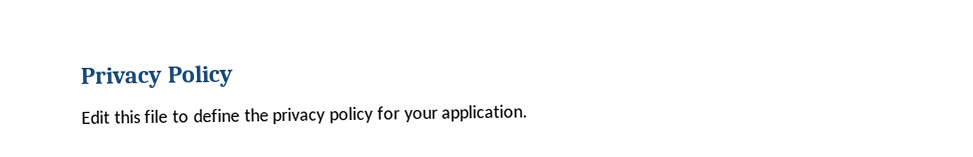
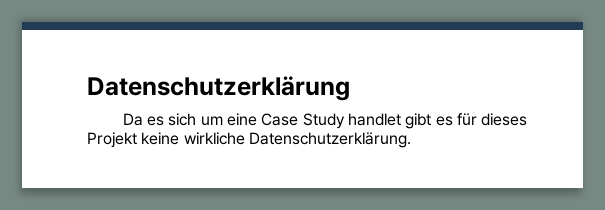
- Privacy Policy
- Edit this file to define the privacy policy for your application.
+ Datenschutzerklärung
+ Da es sich um eine Case Study handlet gibt es für dieses Projekt keine wirkliche Datenschutzerklärung.

